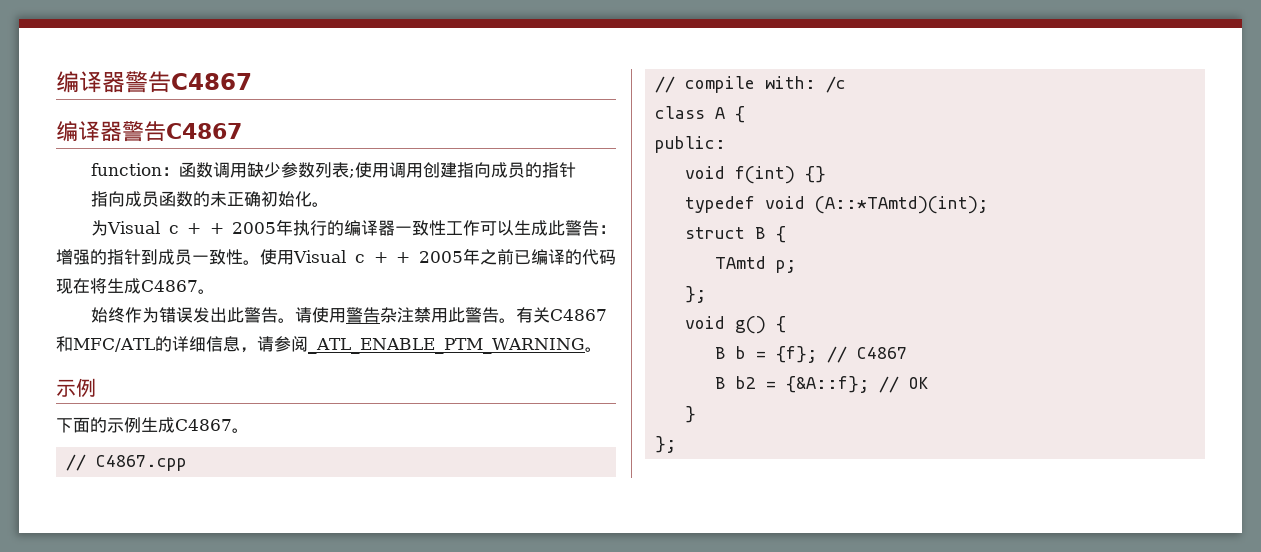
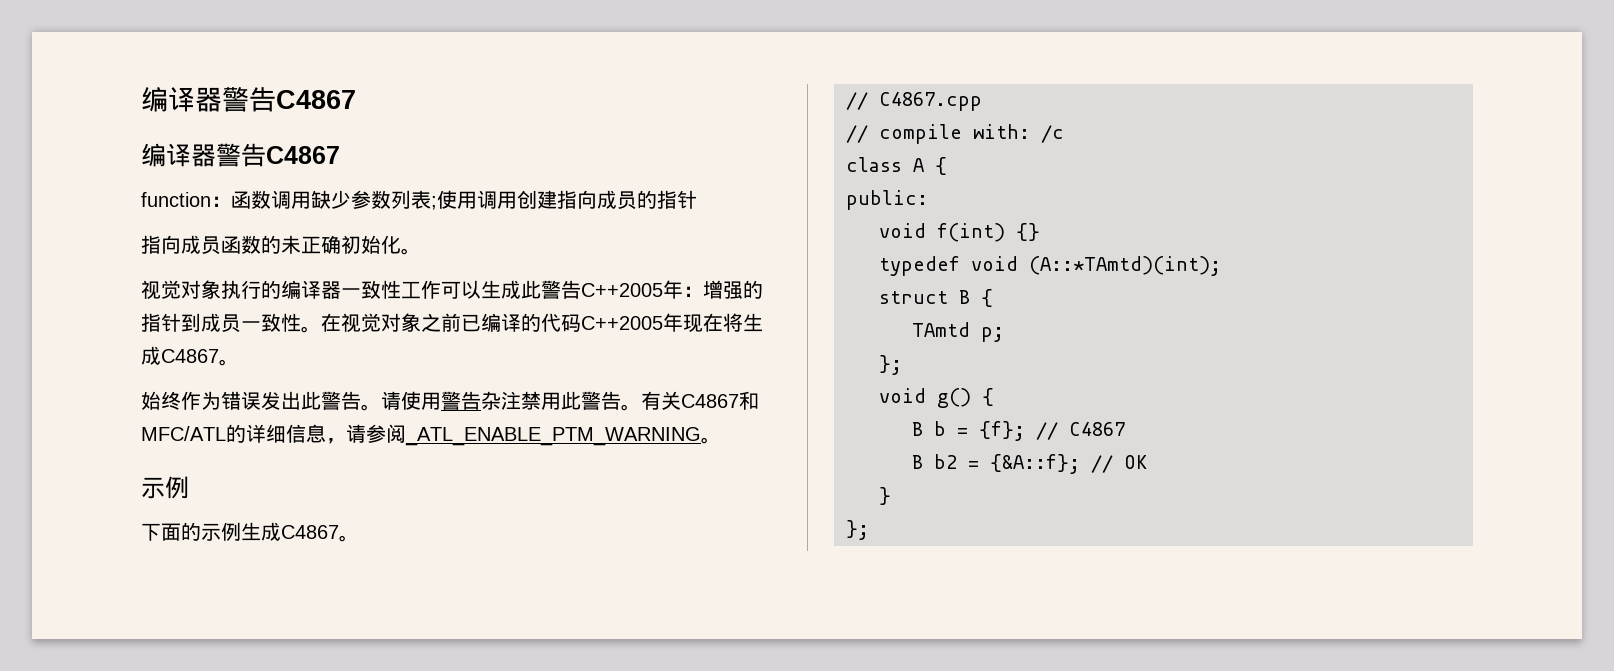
- 为Visual c + + 2005年执行的编译器一致性工作可以生成此警告：增强的指针到成员一致性。
+ 视觉对象执行的编译器一致性工作可以生成此警告C++2005年：增强的指针到成员一致性。
- 使用Visual c + + 2005年之前已编译的代码现在将生成C4867。
+ 在视觉对象之前已编译的代码C++2005年现在将生成C4867。

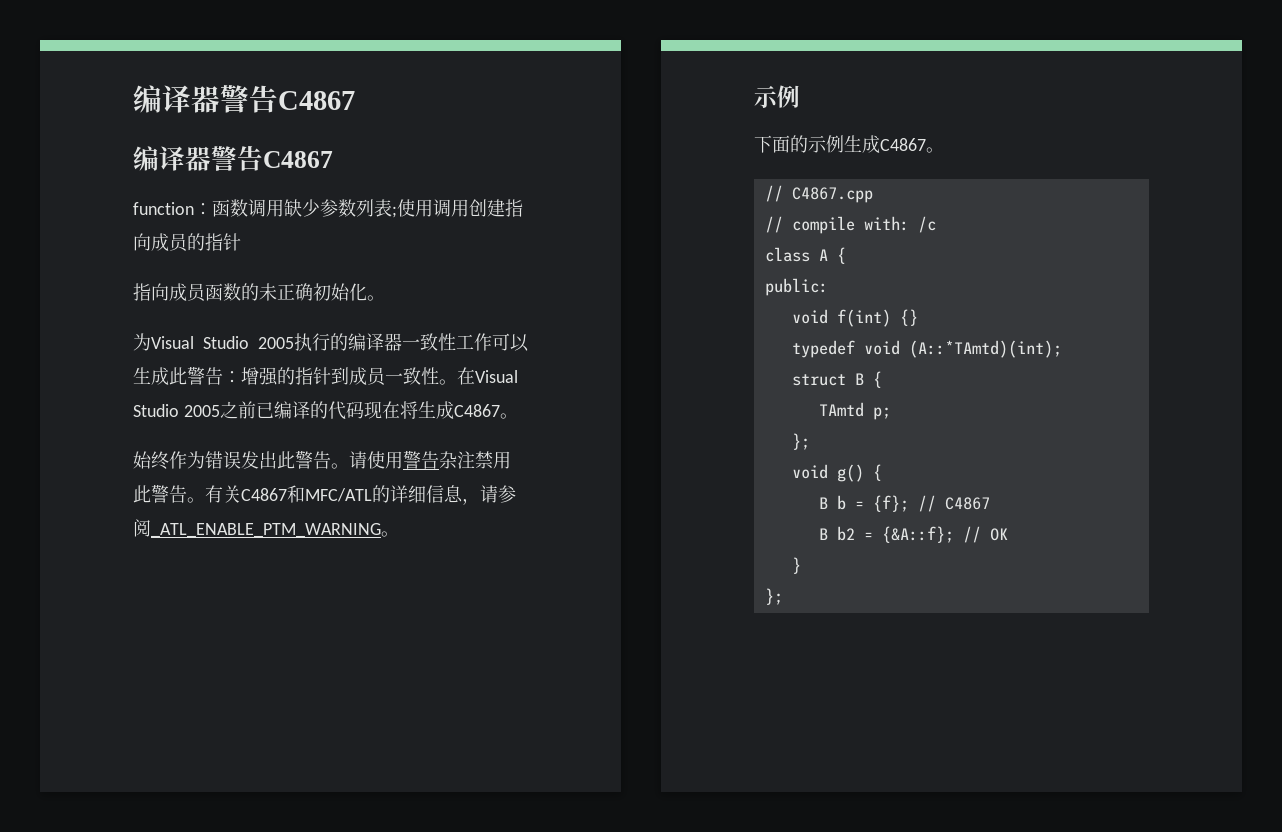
- 视觉对象执行的编译器一致性工作可以生成此警告C++2005年：增强的指针到成员一致性。
+ 为Visual Studio 2005执行的编译器一致性工作可以生成此警告：增强的指针到成员一致性。
- 在视觉对象之前已编译的代码C++2005年现在将生成C4867。
+ 在Visual Studio 2005之前已编译的代码现在将生成C4867。

